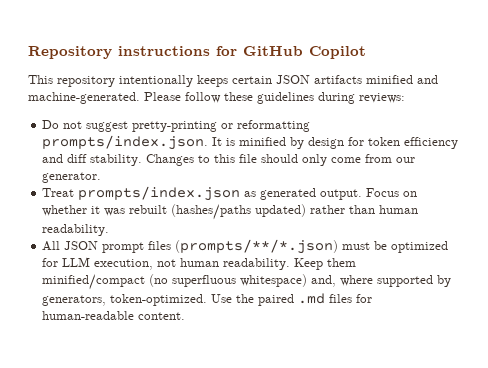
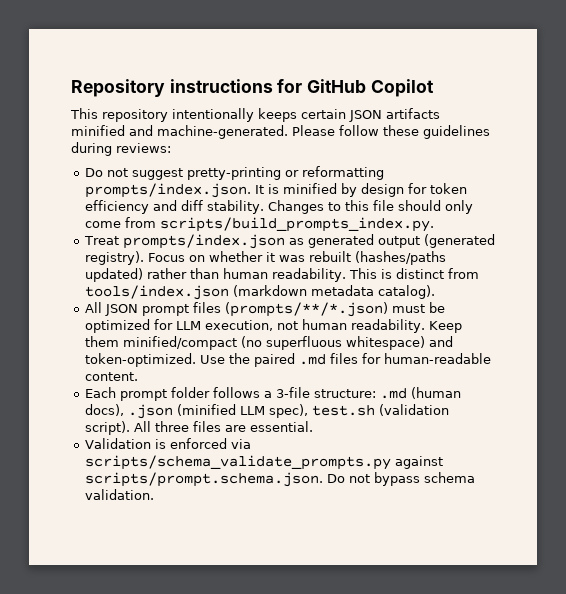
- Changes to this file should only come from our generator.
+ Changes to this file should only come from scripts/build_prompts_index.py.
- Treat prompts/index.json as generated output.
+ Treat prompts/index.json as generated output (generated registry).
+ This is distinct from tools/index.json (markdown metadata catalog).
- Keep them minified/compact (no superfluous whitespace) and, where supported by generators, token-optimized.
+ Keep them minified/compact (no superfluous whitespace) and token-optimized.
+ Each prompt folder follows a 3-file structure: .md (human docs), .json (minified LLM spec), test.sh (validation script). All three files are essential.
+ Validation is enforced via scripts/schema_validate_prompts.py against scripts/prompt.schema.json. Do not bypass schema validation.

